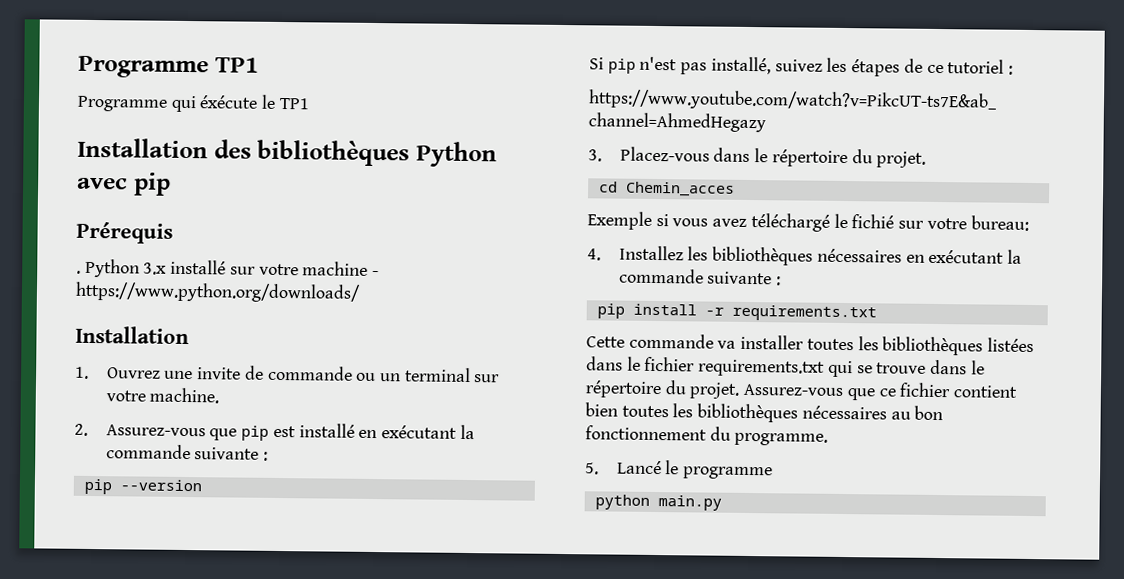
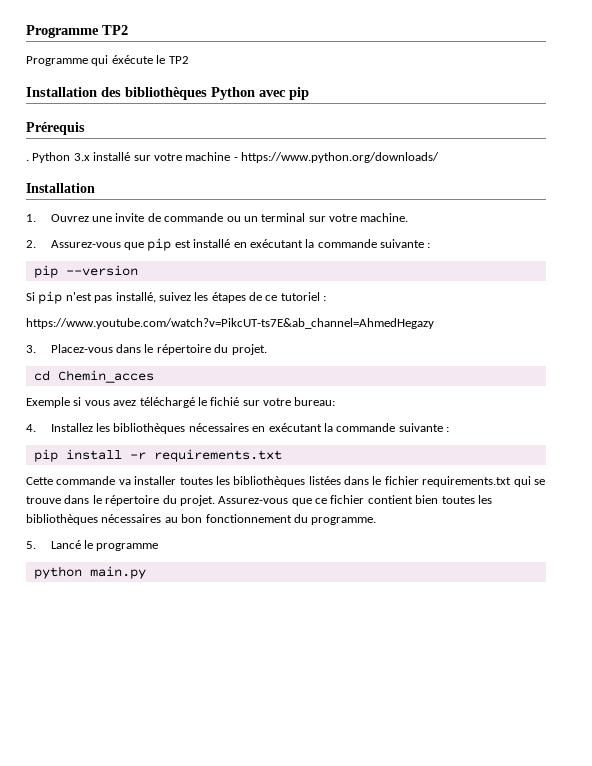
- Programme TP1
+ Programme TP2
- Programme qui éxécute le TP1
+ Programme qui éxécute le TP2

